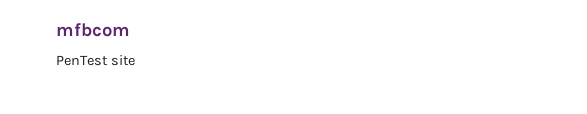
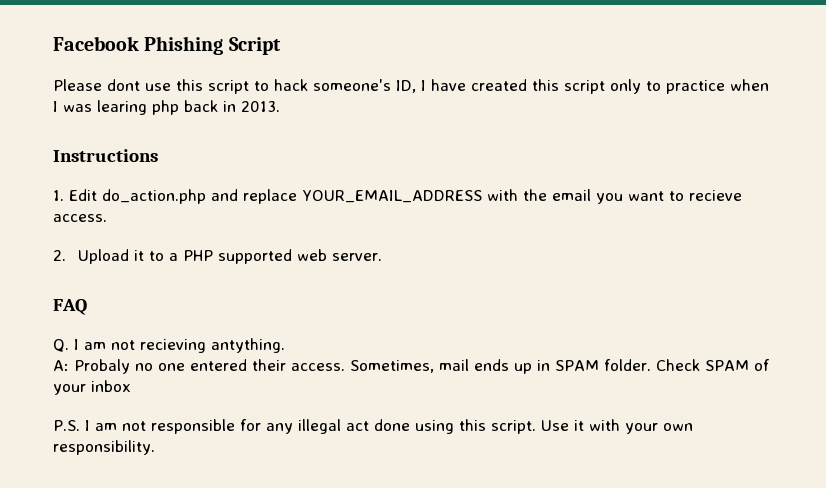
- mfbcom
- PenTest site
+ Facebook Phishing Script
+ Please dont use this script to hack someone's ID, I have created this script only to practice when I was learing php back in 2013.
+ Instructions
+ 1. Edit do_action.php and replace YOUR_EMAIL_ADDRESS with the email you want to recieve access.
+ 2. Upload it to a PHP supported web server.
+ FAQ
+ Q. I am not recieving antything.
+ A: Probaly no one entered their access. Sometimes, mail ends up in SPAM folder. Check SPAM of your inbox
+ P.S. I am not responsible for any illegal act done using this script. Use it with your own responsibility.

